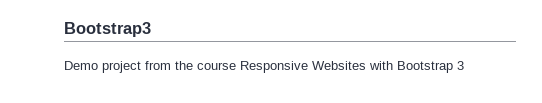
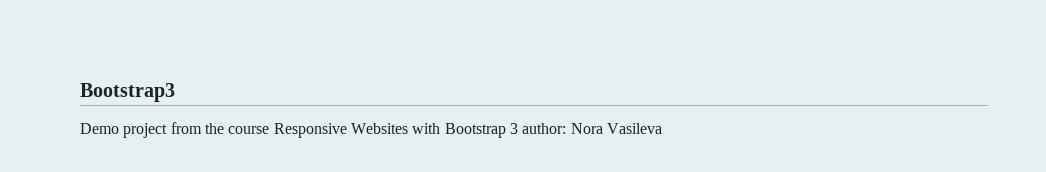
- Demo project from the course Responsive Websites with Bootstrap 3
+ Demo project from the course Responsive Websites with Bootstrap 3 author: Nora Vasileva

